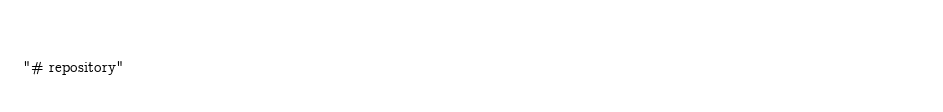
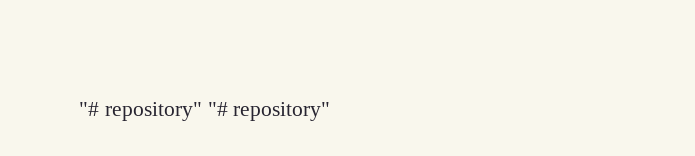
- "# repository"
+ "# repository" "# repository"

